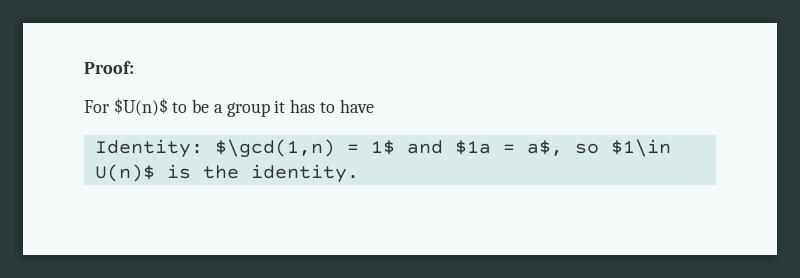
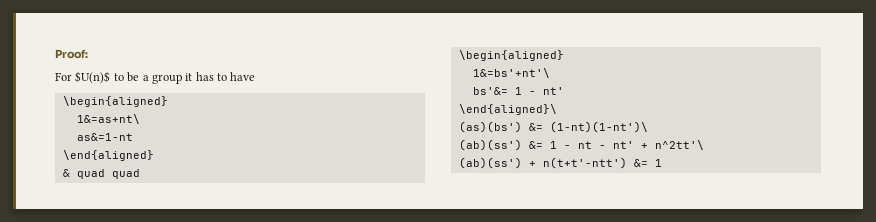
  For $U(n)$ to be a group it has to have
- Identity: $\gcd(1,n) = 1$ and $1a = a$, so $1\in U(n)$ is the identity.
+ \begin{aligned}
+ 1&=as+nt\
+ as&=1-nt
+ \end{aligned}
+ & quad quad
+ \begin{aligned}
+ 1&=bs'+nt'\
+ bs'&= 1 - nt'
+ \end{aligned}\
+ (as)(bs') &= (1-nt)(1-nt')\
+ (ab)(ss') &= 1 - nt - nt' + n^2tt'\
+ (ab)(ss') + n(t+t'-ntt') &= 1

